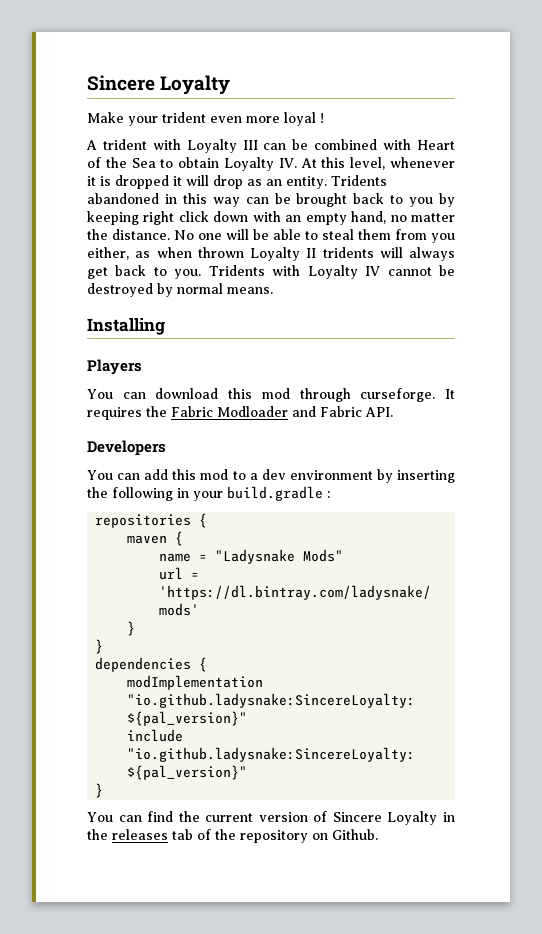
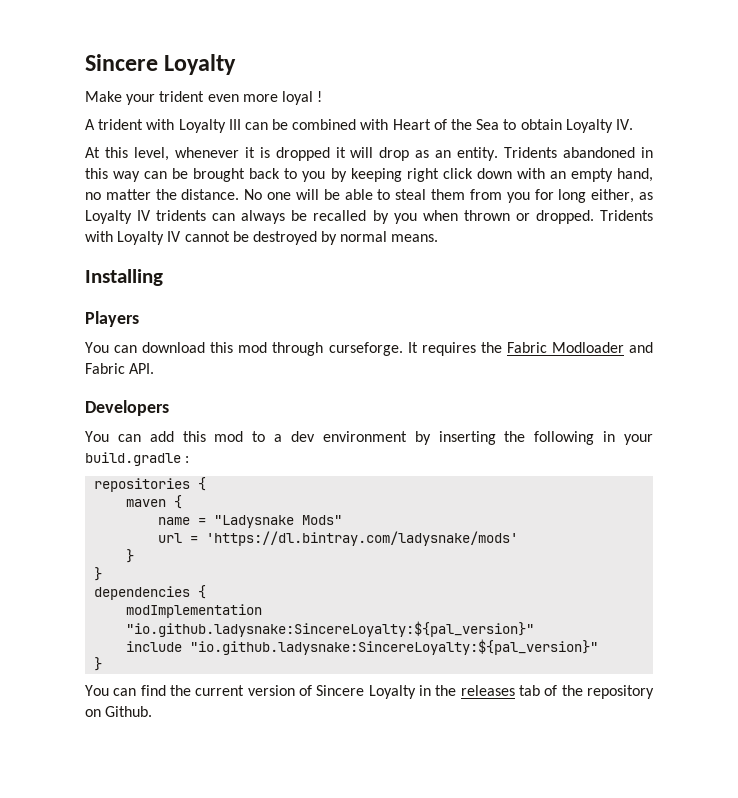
- A trident with Loyalty III can be combined with Heart of the Sea to obtain Loyalty IV. At this level, whenever it is dropped it will drop as an entity.
+ A trident with Loyalty III can be combined with Heart of the Sea to obtain Loyalty IV.
+ At this level, whenever it is dropped it will drop as an entity.
- No one will be able to steal them from you either, as when thrown Loyalty II tridents will always get back to you.
+ No one will be able to steal them from you for long either, as Loyalty IV tridents can always be recalled by you when thrown or dropped.

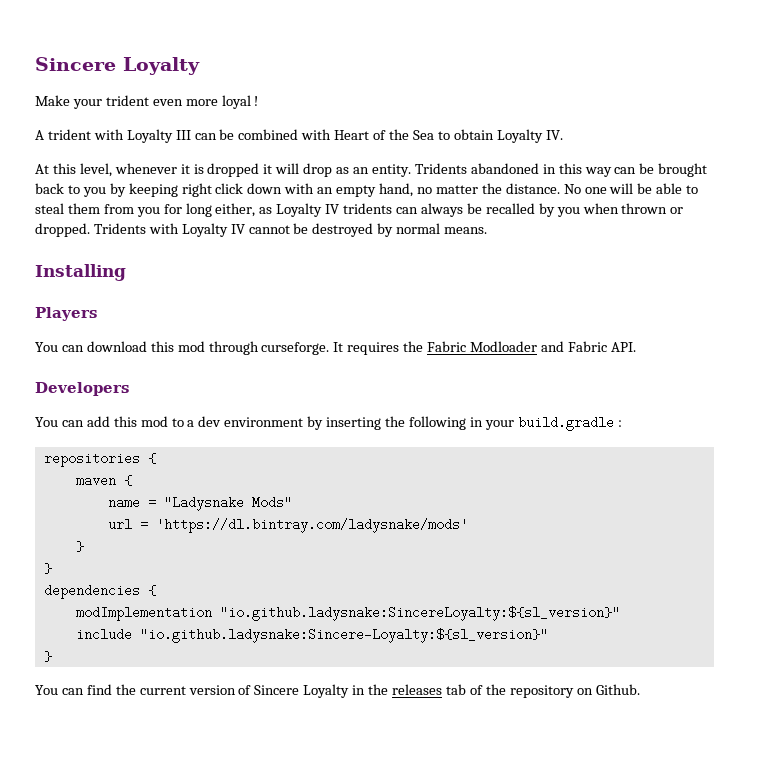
- modImplementation "io.github.ladysnake:SincereLoyalty:${pal_version}"
+ modImplementation "io.github.ladysnake:SincereLoyalty:${sl_version}"
- include "io.github.ladysnake:SincereLoyalty:${pal_version}"
+ include "io.github.ladysnake:Sincere-Loyalty:${sl_version}"

